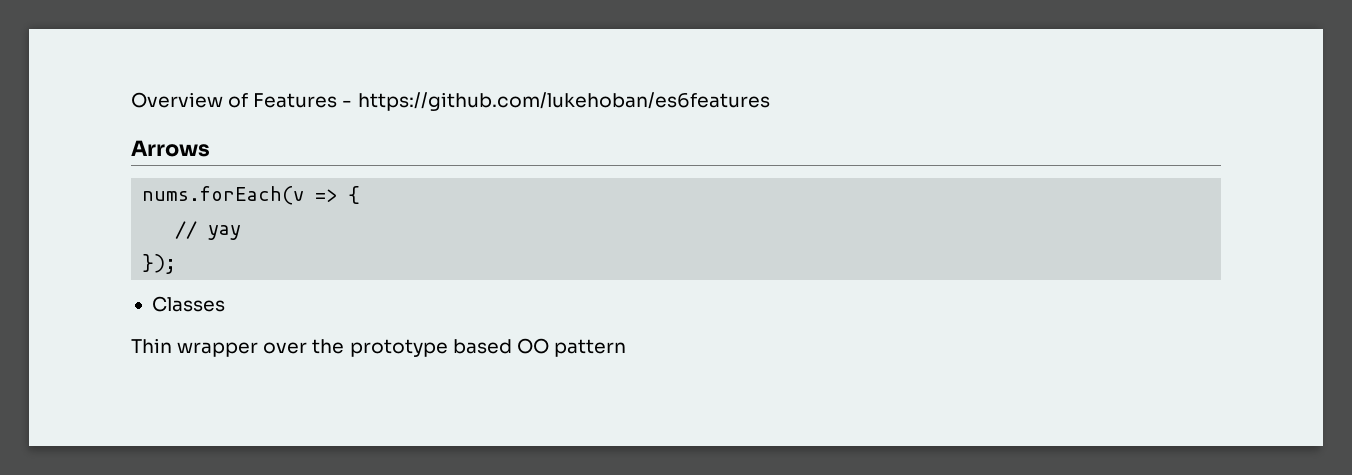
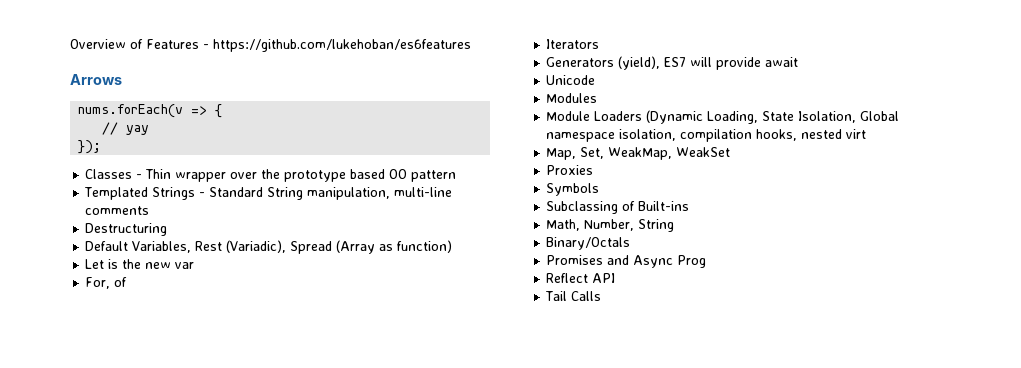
- Classes
- Thin wrapper over the prototype based OO pattern
+ Classes - Thin wrapper over the prototype based OO pattern
+ Templated Strings - Standard String manipulation, multi-line comments
+ Destructuring
+ Default Variables, Rest (Variadic), Spread (Array as function)
+ Let is the new var
+ For, of
+ Iterators
+ Generators (yield), ES7 will provide await
+ Unicode
+ Modules
+ Module Loaders (Dynamic Loading, State Isolation, Global namespace isolation, compilation hooks, nested virt
+ Map, Set, WeakMap, WeakSet
+ Proxies
+ Symbols
+ Subclassing of Built-ins
+ Math, Number, String
+ Binary/Octals
+ Promises and Async Prog
+ Reflect API
+ Tail Calls

